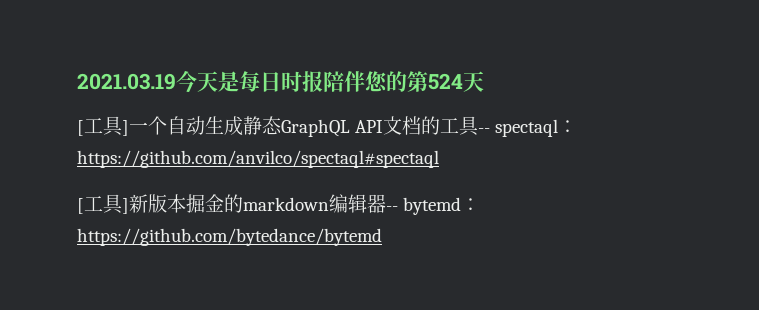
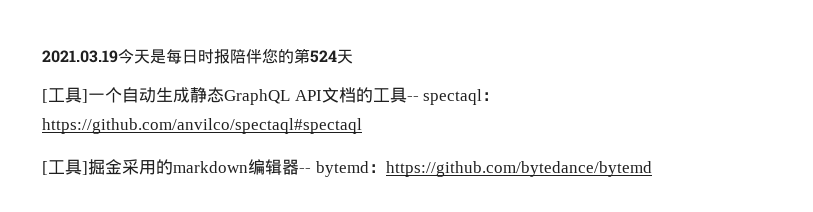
- [工具]新版本掘金的markdown编辑器-- bytemd：https://github.com/bytedance/bytemd
+ [工具]掘金采用的markdown编辑器-- bytemd：https://github.com/bytedance/bytemd

